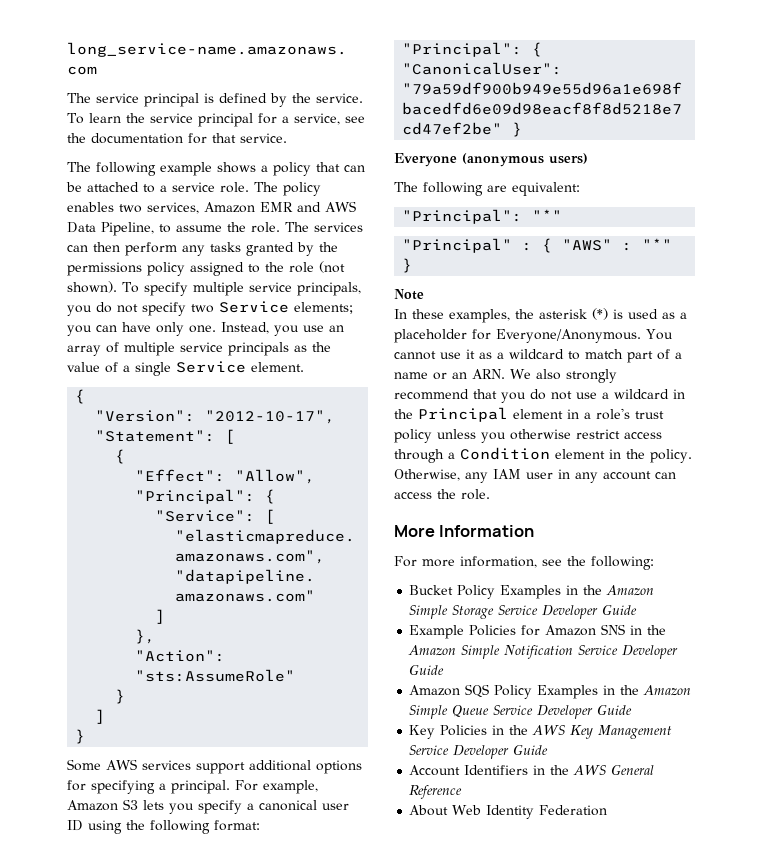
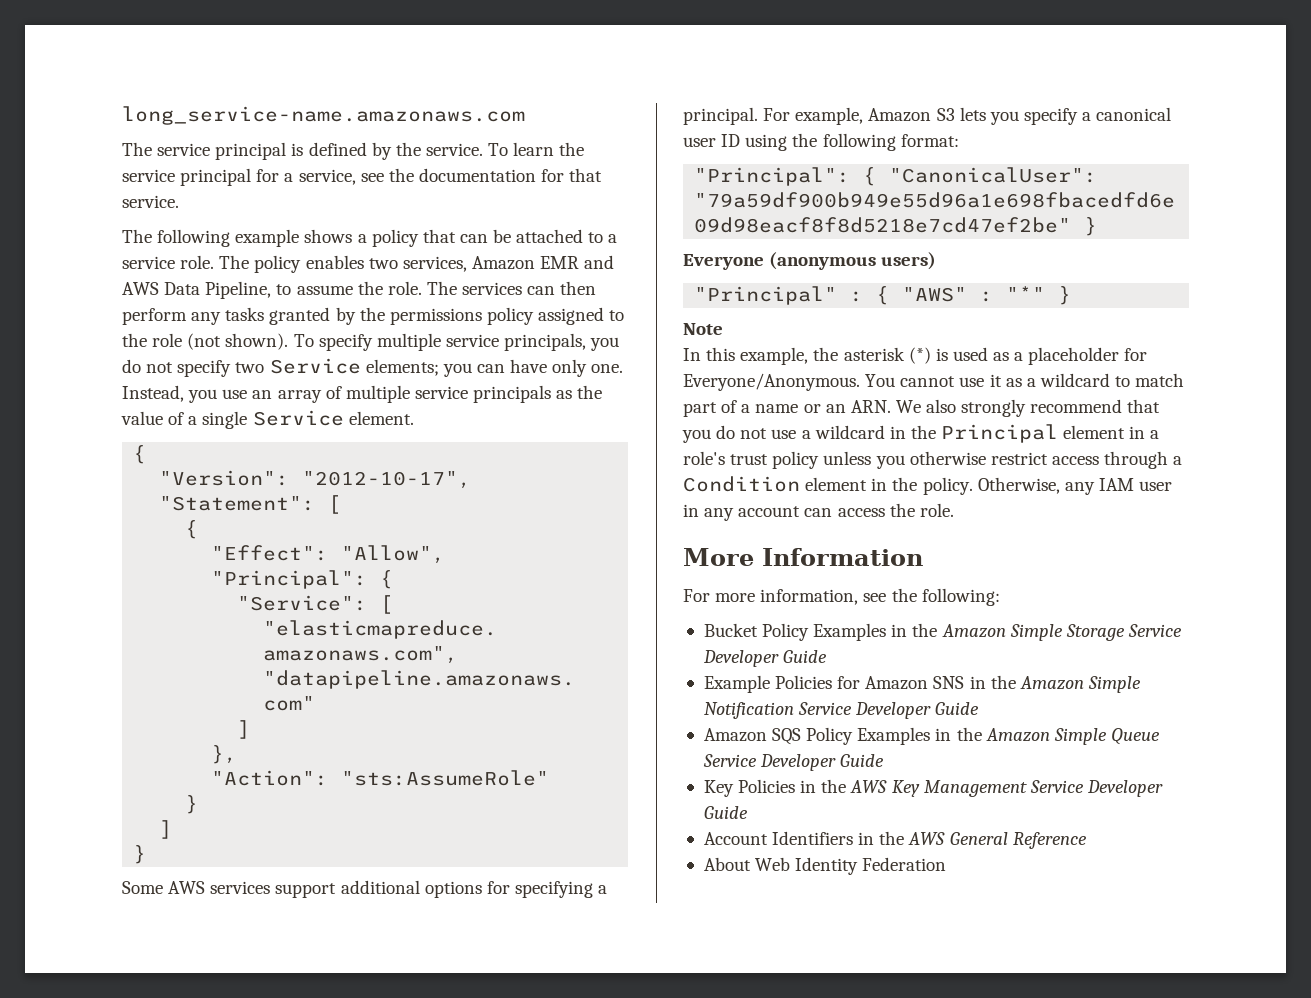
- The following are equivalent:
- "Principal": "*"
- In these examples, the asterisk (*) is used as a placeholder for Everyone/Anonymous.
+ In this example, the asterisk (*) is used as a placeholder for Everyone/Anonymous.

